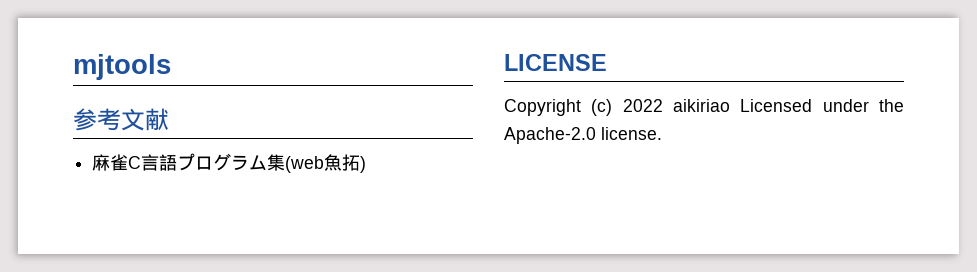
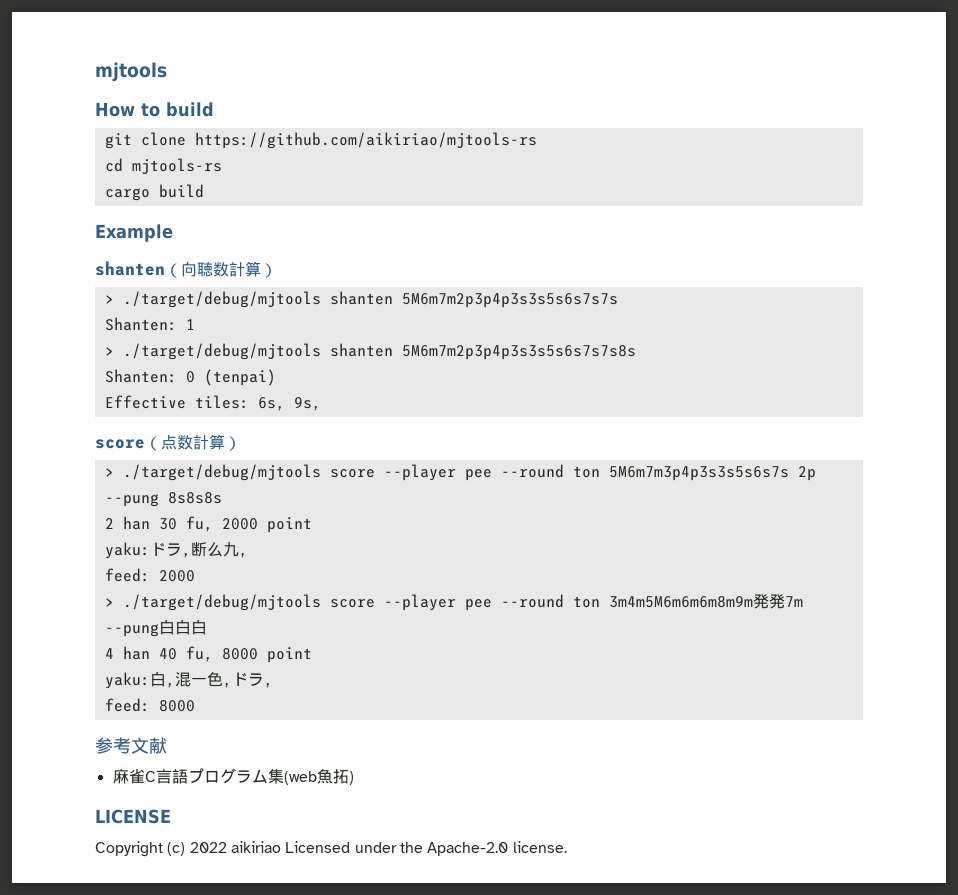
+ How to build
+ git clone https://github.com/aikiriao/mjtools-rs
+ cd mjtools-rs
+ cargo build
+ Example
+ shanten（向聴数計算）
+ > ./target/debug/mjtools shanten 5M6m7m2p3p4p3s3s5s6s7s7s
+ Shanten: 1
+ > ./target/debug/mjtools shanten 5M6m7m2p3p4p3s3s5s6s7s7s8s
+ Shanten: 0 (tenpai)
+ Effective tiles: 6s, 9s,
+ score（点数計算）
+ > ./target/debug/mjtools score --player pee --round ton 5M6m7m3p4p3s3s5s6s7s 2p --pung 8s8s8s
+ 2 han 30 fu, 2000 point
+ yaku:ドラ,断么九,
+ feed: 2000
+ > ./target/debug/mjtools score --player pee --round ton 3m4m5M6m6m6m8m9m発発7m --pung白白白
+ 4 han 40 fu, 8000 point
+ yaku:白,混一色,ドラ,
+ feed: 8000

